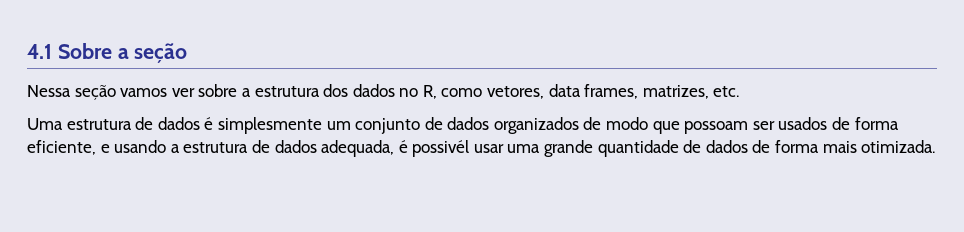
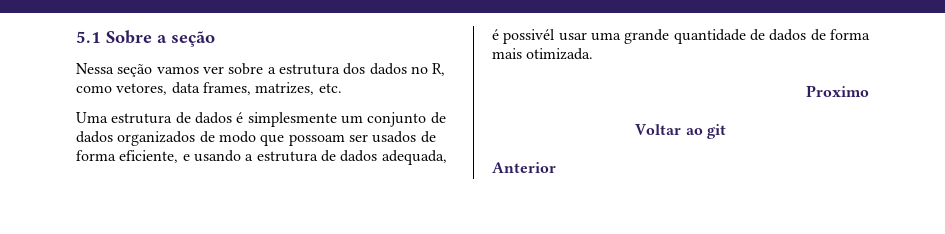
- 4.1 Sobre a seção
+ 5.1 Sobre a seção
+ Proximo
+ Voltar ao git
+ Anterior

